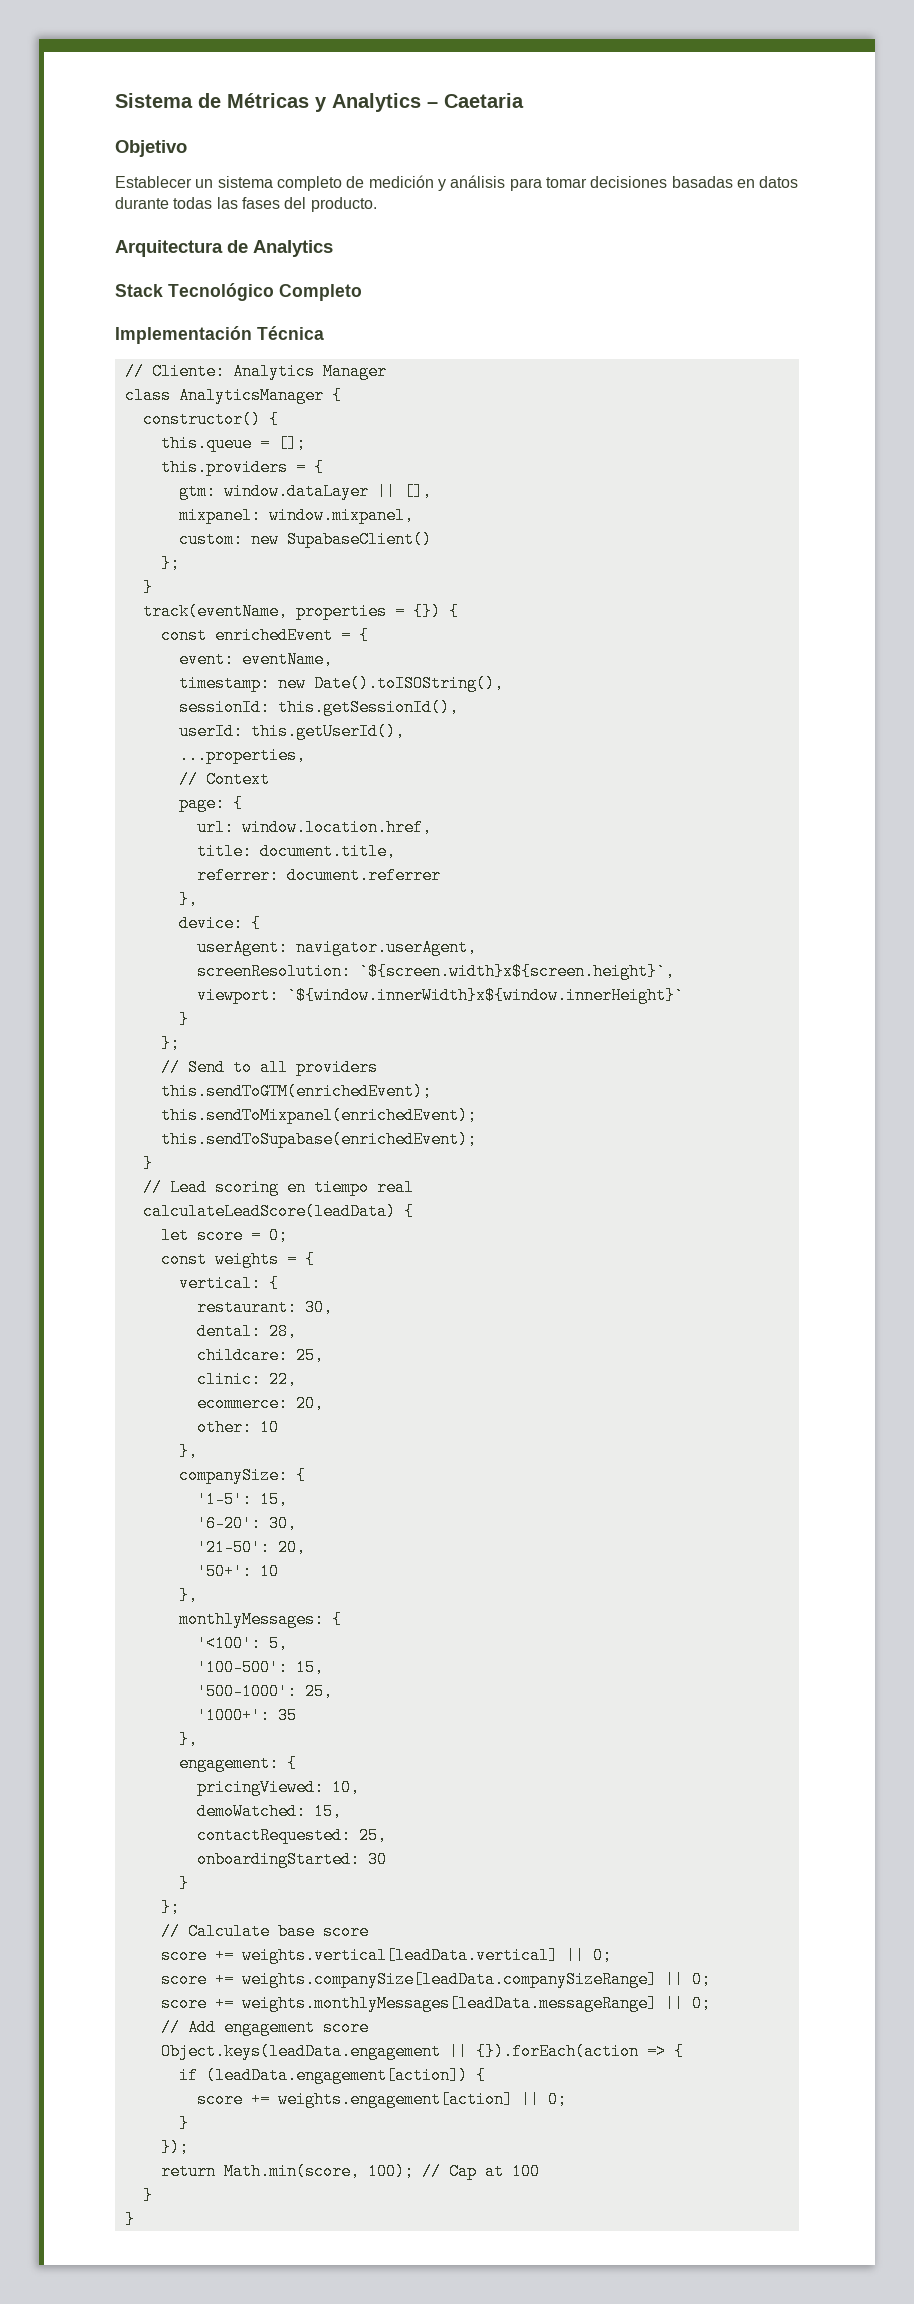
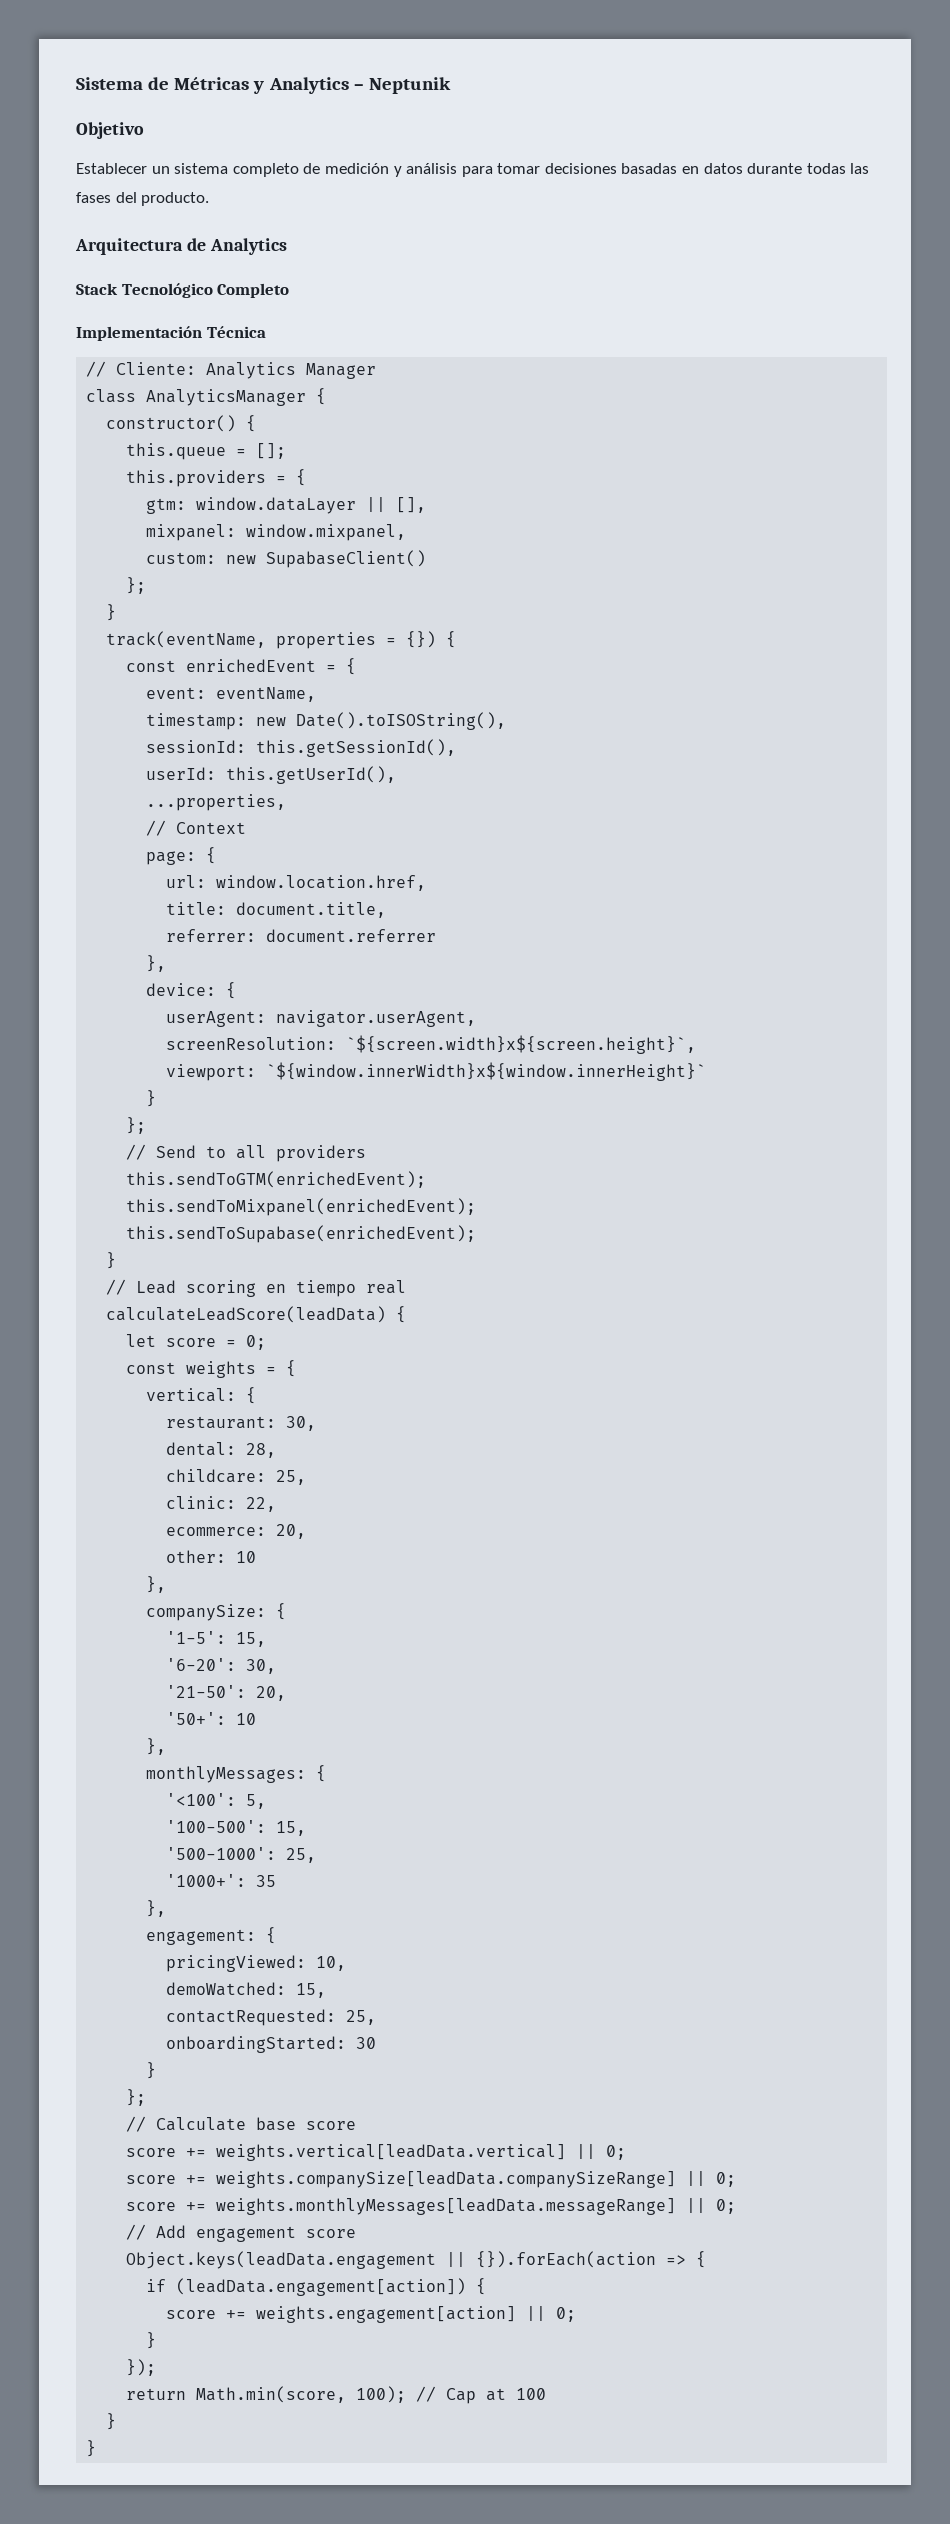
- Sistema de Métricas y Analytics – Caetaria
+ Sistema de Métricas y Analytics – Neptunik

